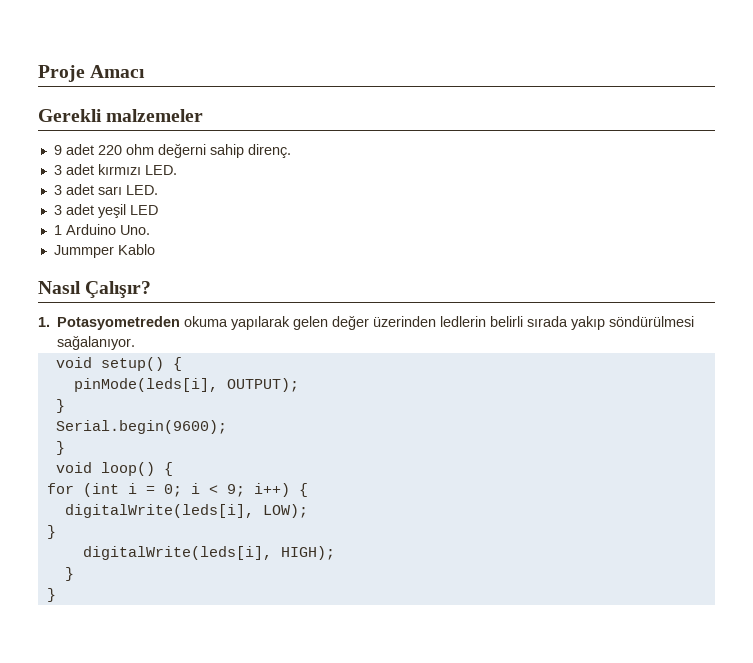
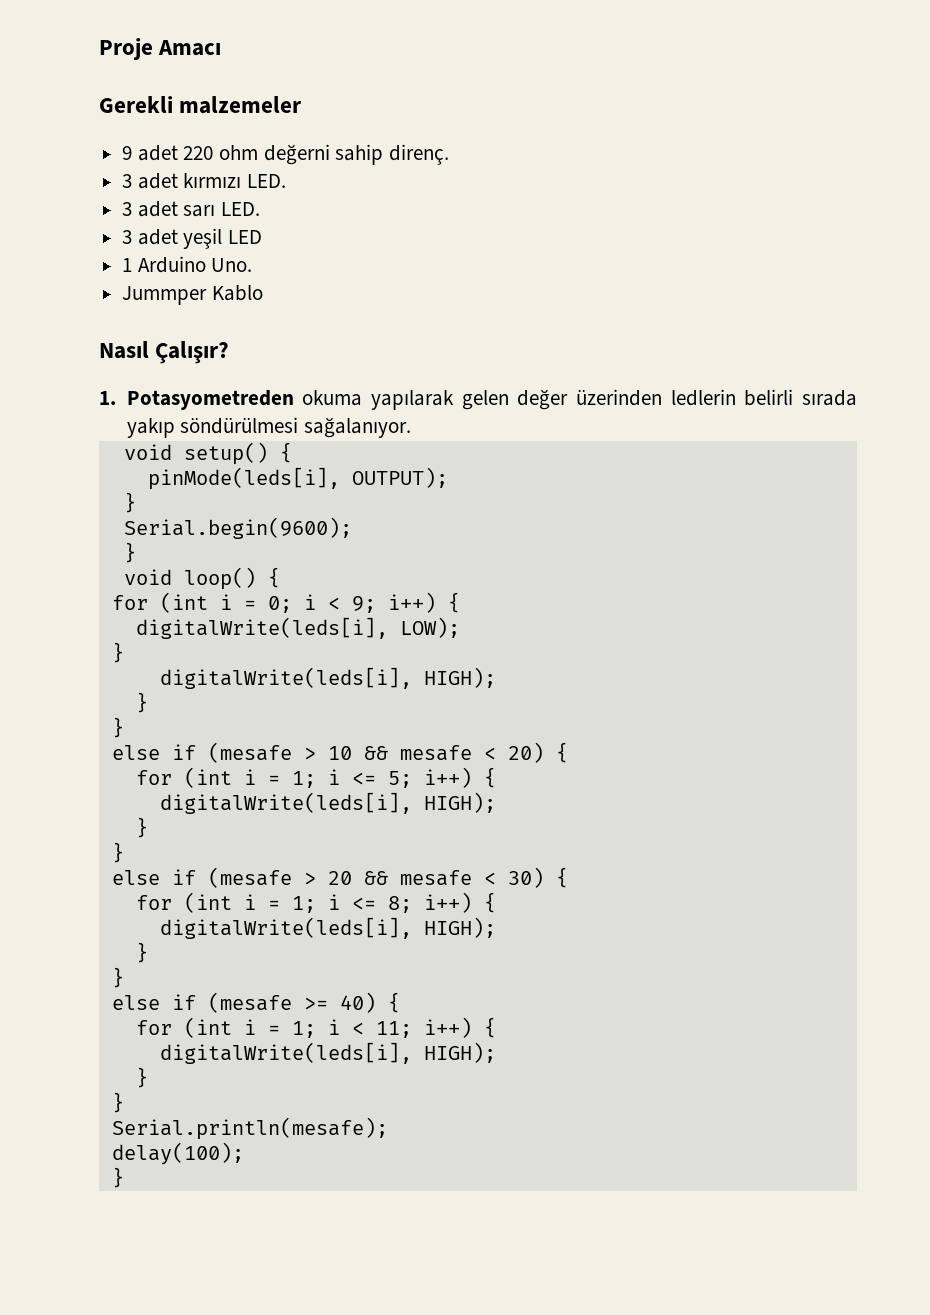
+ else if (mesafe > 10 && mesafe < 20) {
+ for (int i = 1; i <= 5; i++) {
+ digitalWrite(leds[i], HIGH);
+ }
+ }
+ else if (mesafe > 20 && mesafe < 30) {
+ for (int i = 1; i <= 8; i++) {
+ digitalWrite(leds[i], HIGH);
+ }
+ }
+ else if (mesafe >= 40) {
+ for (int i = 1; i < 11; i++) {
+ digitalWrite(leds[i], HIGH);
+ }
+ }
+ Serial.println(mesafe);
+ delay(100);
+ }

